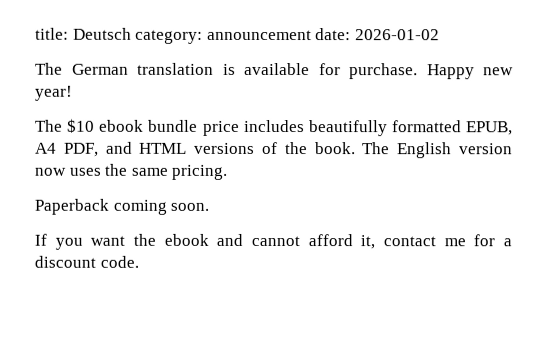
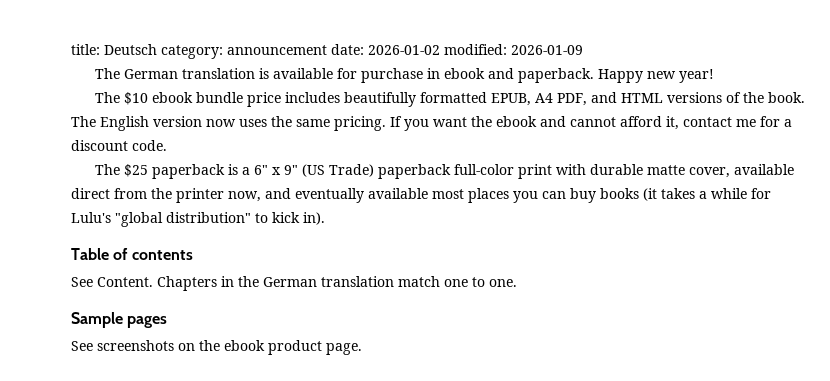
- title: Deutsch category: announcement date: 2026-01-02
+ title: Deutsch category: announcement date: 2026-01-02 modified: 2026-01-09
- The German translation is available for purchase.
+ The German translation is available for purchase in ebook and paperback.
- The English version now uses the same pricing.
- Paperback coming soon.
- If you want the ebook and cannot afford it, contact me for a discount code.
+ The English version now uses the same pricing. If you want the ebook and cannot afford it, contact me for a discount code.
+ The $25 paperback is a 6" x 9" (US Trade) paperback full-color print with durable matte cover, available direct from the printer now, and eventually available most places you can buy books (it takes a while for Lulu's "global distribution" to kick in).
+ Table of contents
+ See Content. Chapters in the German translation match one to one.
+ Sample pages
+ See screenshots on the ebook product page.

